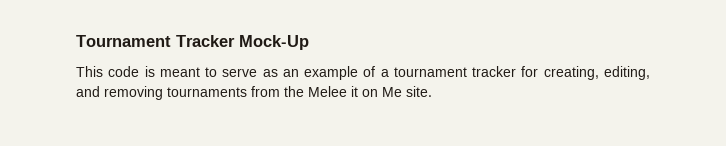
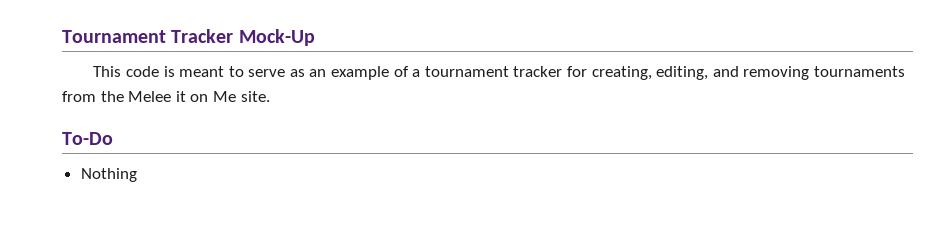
+ To-Do
+ Nothing

